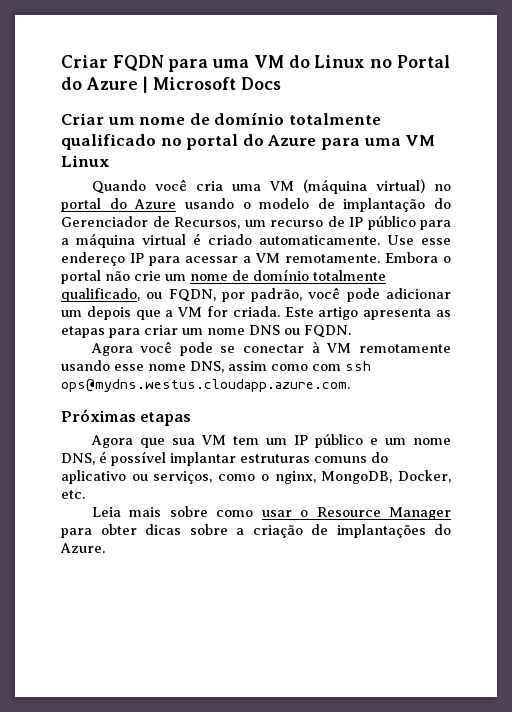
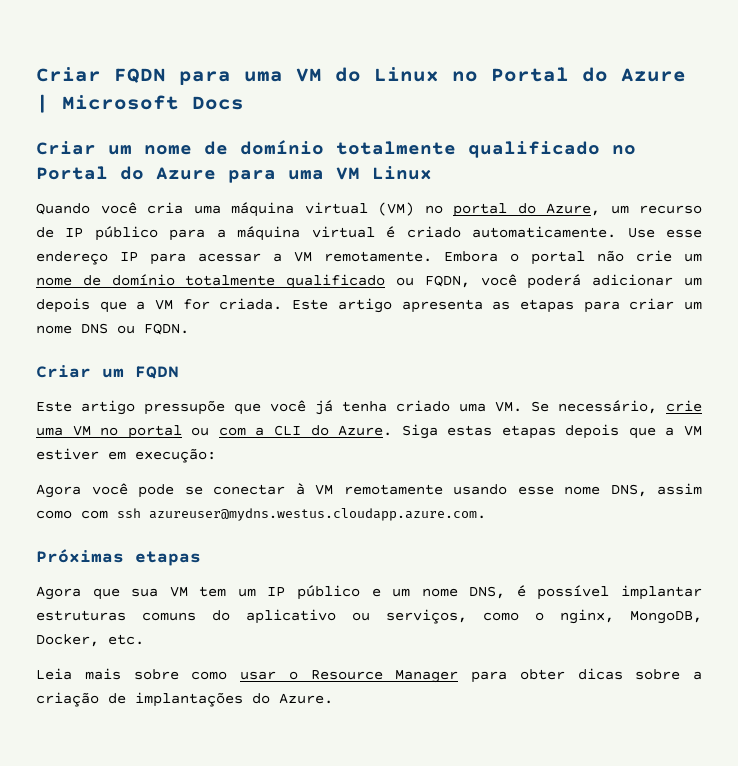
- Criar um nome de domínio totalmente qualificado no portal do Azure para uma VM Linux
+ Criar um nome de domínio totalmente qualificado no Portal do Azure para uma VM Linux
- Quando você cria uma VM (máquina virtual) no portal do Azure usando o modelo de implantação do Gerenciador de Recursos, um recurso de IP público para a máquina virtual é criado automaticamente.
+ Quando você cria uma máquina virtual (VM) no portal do Azure, um recurso de IP público para a máquina virtual é criado automaticamente.
- Embora o portal não crie um nome de domínio totalmente qualificado, ou FQDN, por padrão, você pode adicionar um depois que a VM for criada.
+ Embora o portal não crie um nome de domínio totalmente qualificado ou FQDN, você poderá adicionar um depois que a VM for criada.
+ Criar um FQDN
+ Este artigo pressupõe que você já tenha criado uma VM. Se necessário, crie uma VM no portal ou com a CLI do Azure. Siga estas etapas depois que a VM estiver em execução:
- Agora você pode se conectar à VM remotamente usando esse nome DNS, assim como com ssh ops@mydns.westus.cloudapp.azure.com.
+ Agora você pode se conectar à VM remotamente usando esse nome DNS, assim como com ssh azureuser@mydns.westus.cloudapp.azure.com.

